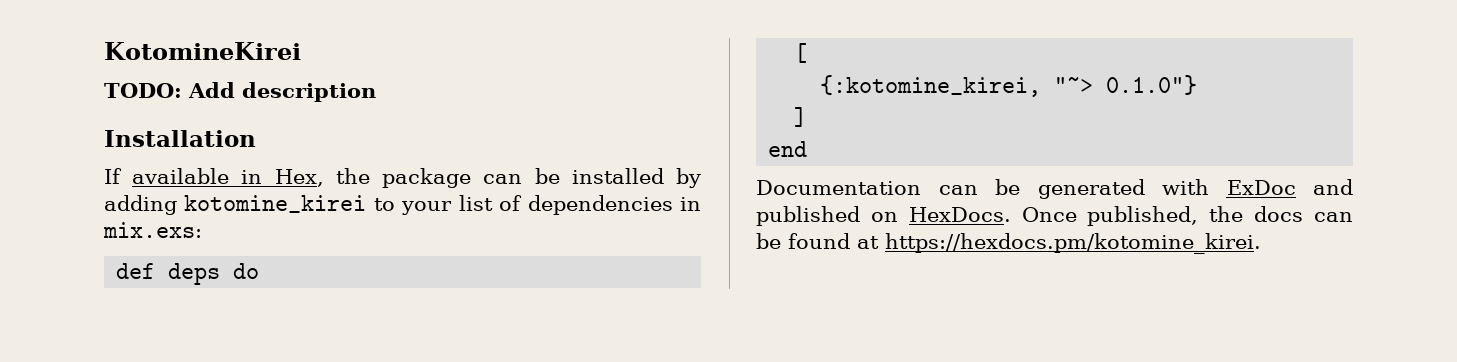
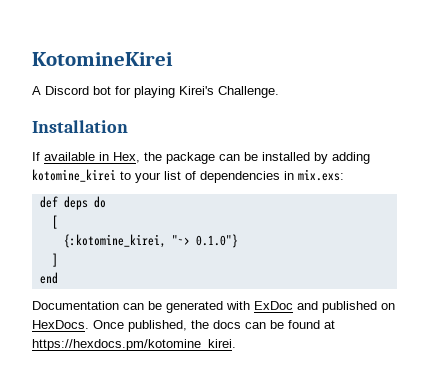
- TODO: Add description
+ A Discord bot for playing Kirei's Challenge.

